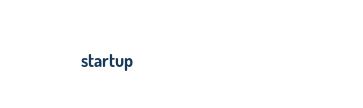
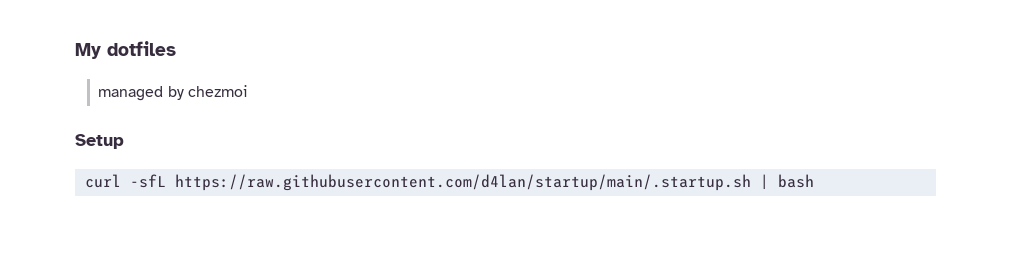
- startup
+ My dotfiles
+ managed by chezmoi
+ Setup
+ curl -sfL https://raw.githubusercontent.com/d4lan/startup/main/.startup.sh | bash

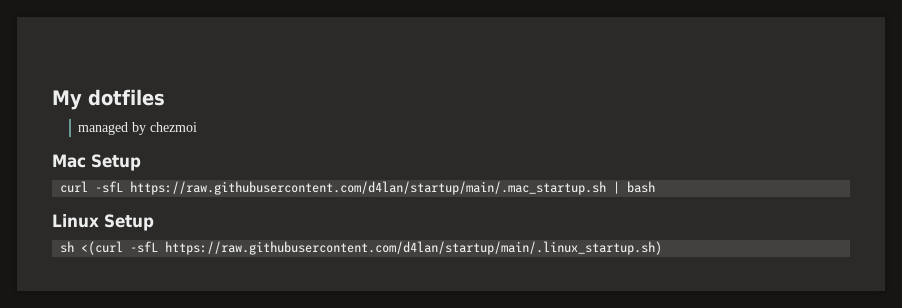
- Setup
+ Mac Setup
- curl -sfL https://raw.githubusercontent.com/d4lan/startup/main/.startup.sh | bash
+ curl -sfL https://raw.githubusercontent.com/d4lan/startup/main/.mac_startup.sh | bash
+ Linux Setup
+ sh <(curl -sfL https://raw.githubusercontent.com/d4lan/startup/main/.linux_startup.sh)

